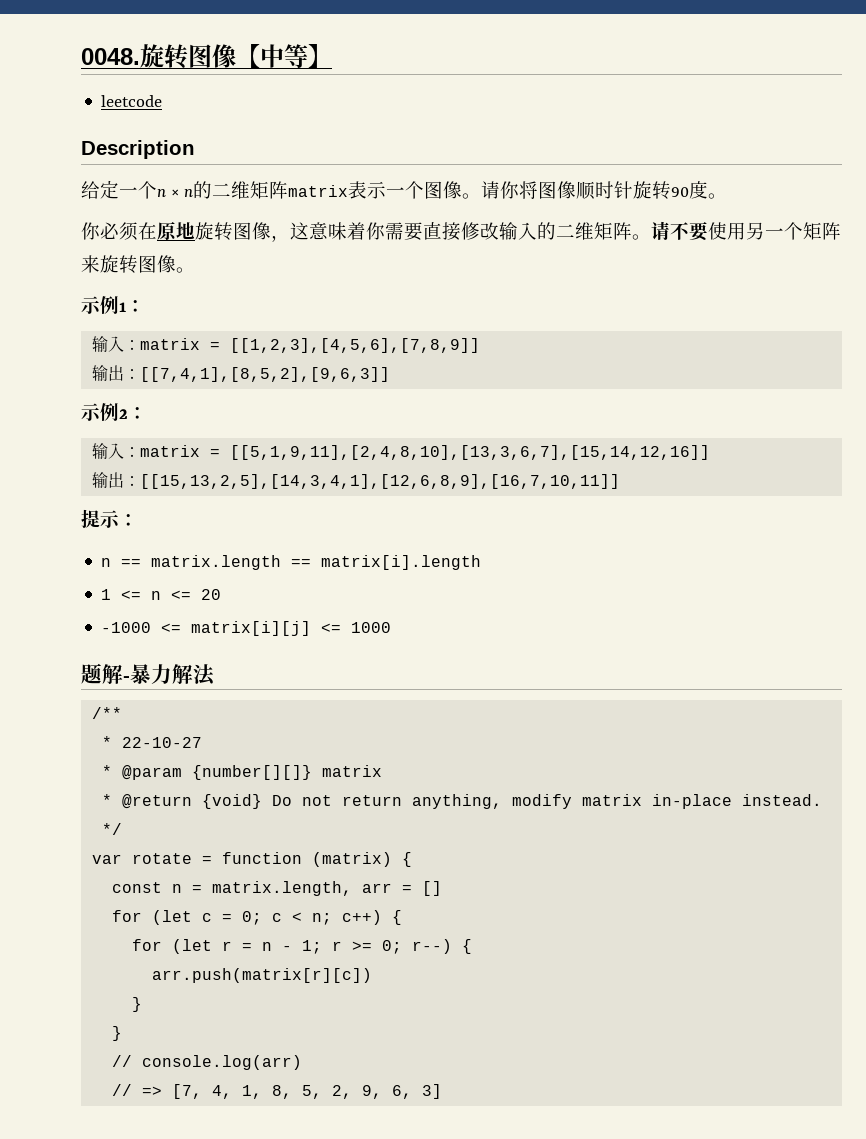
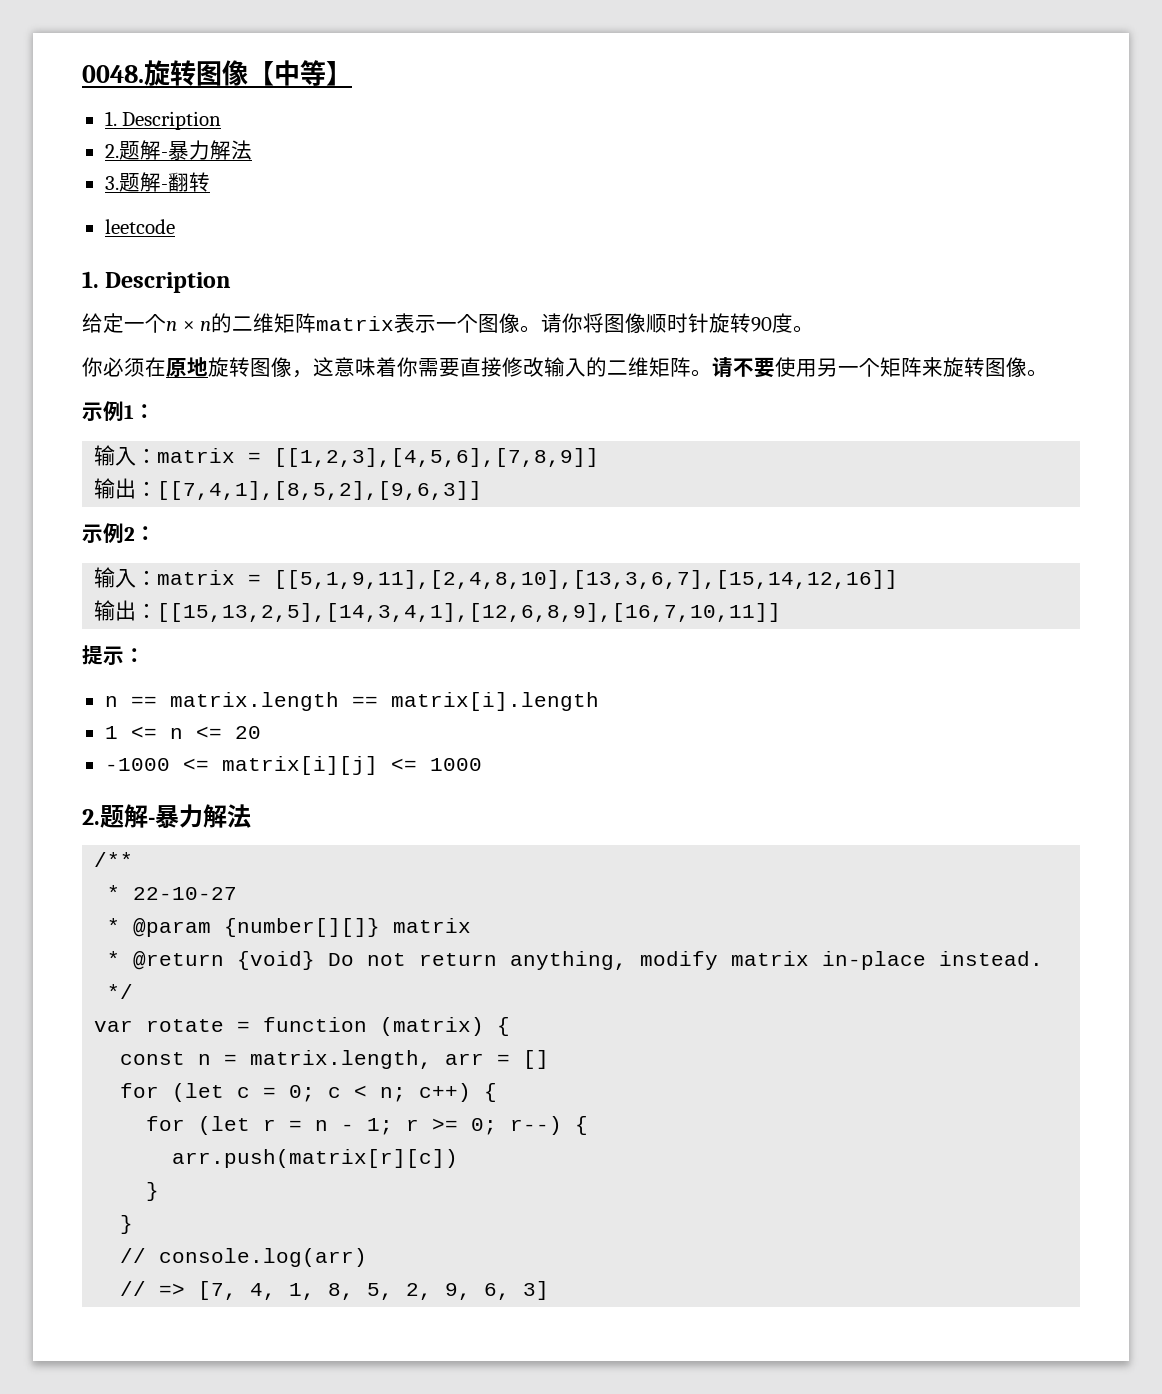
  旋转图像【中等】
+ 1. Description
+ 2.题解-暴力解法
+ 3.题解-翻转
  leetcode
- Description
+ 1. Description
  -1000 <= matrix[i][j] <= 1000
- 题解-暴力解法
+ 2.题解-暴力解法

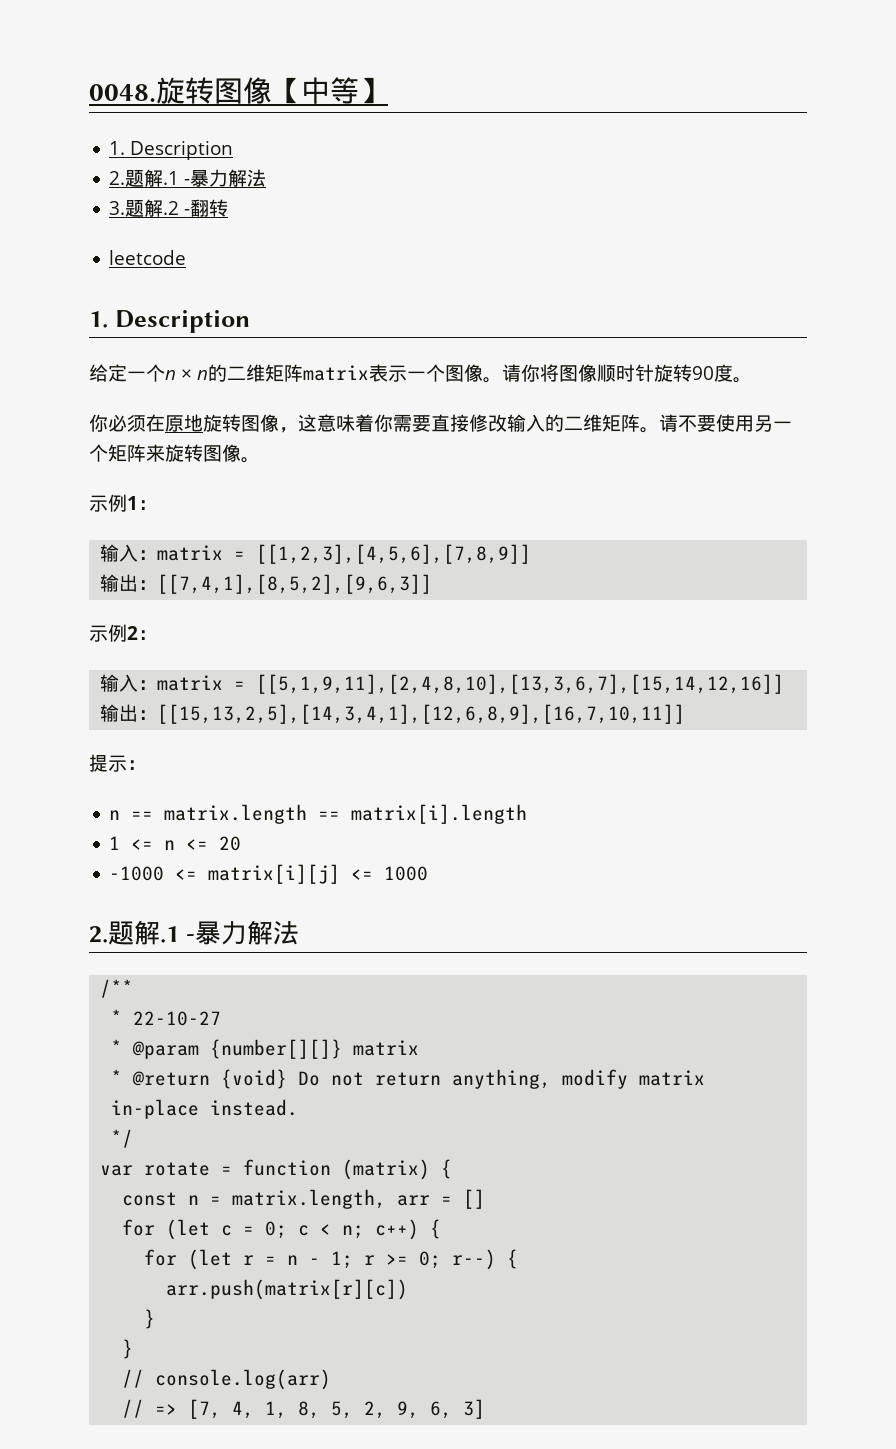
  旋转图像【中等】
  1. Description
- 2.题解-暴力解法
+ 2.题解.1 -暴力解法
- 3.题解-翻转
+ 3.题解.2 -翻转
  -1000 <= matrix[i][j] <= 1000
- 2.题解-暴力解法
+ 2.题解.1 -暴力解法

